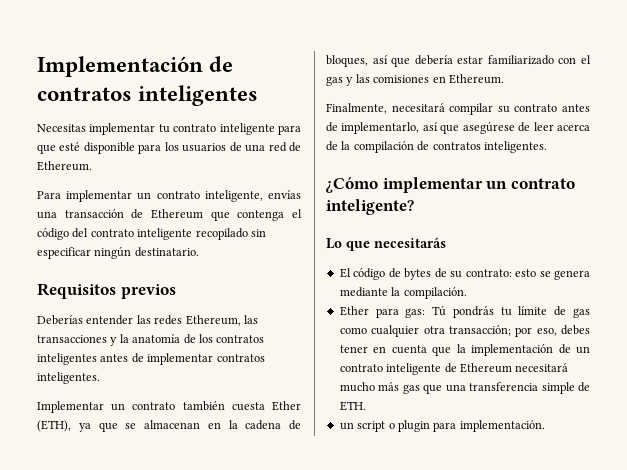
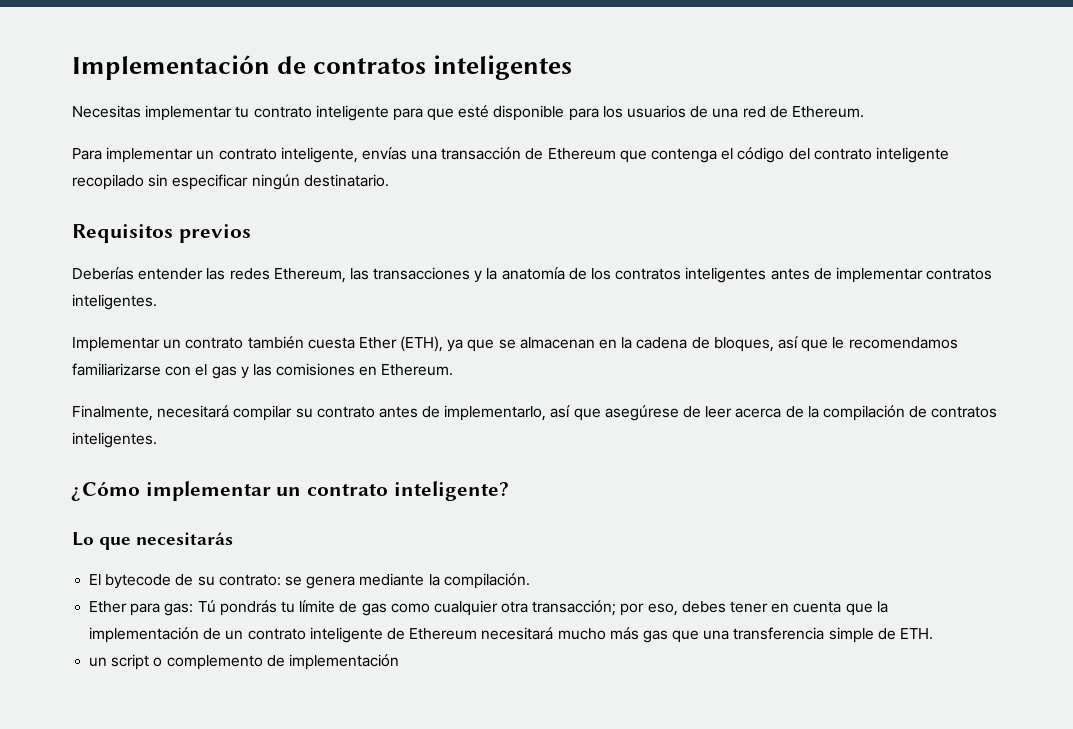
- Implementar un contrato también cuesta Ether (ETH), ya que se almacenan en la cadena de bloques, así que debería estar familiarizado con el gas y las comisiones en Ethereum.
+ Implementar un contrato también cuesta Ether (ETH), ya que se almacenan en la cadena de bloques, así que le recomendamos familiarizarse con el gas y las comisiones en Ethereum.
- El código de bytes de su contrato: esto se genera mediante la compilación.
+ El bytecode de su contrato: se genera mediante la compilación.
- un script o plugin para implementación.
+ un script o complemento de implementación

